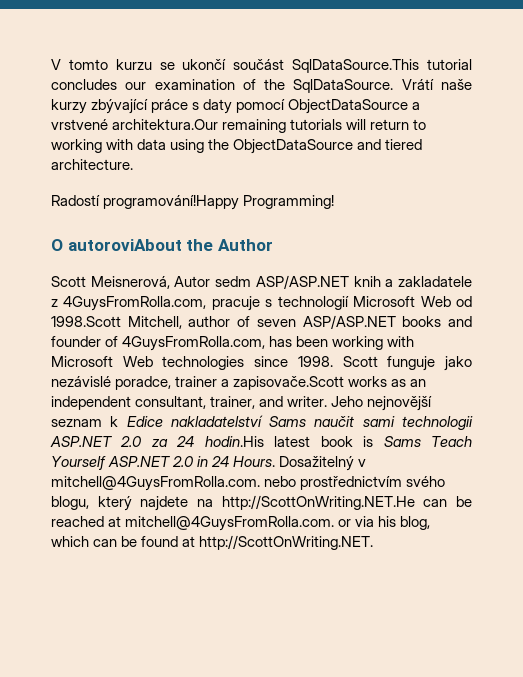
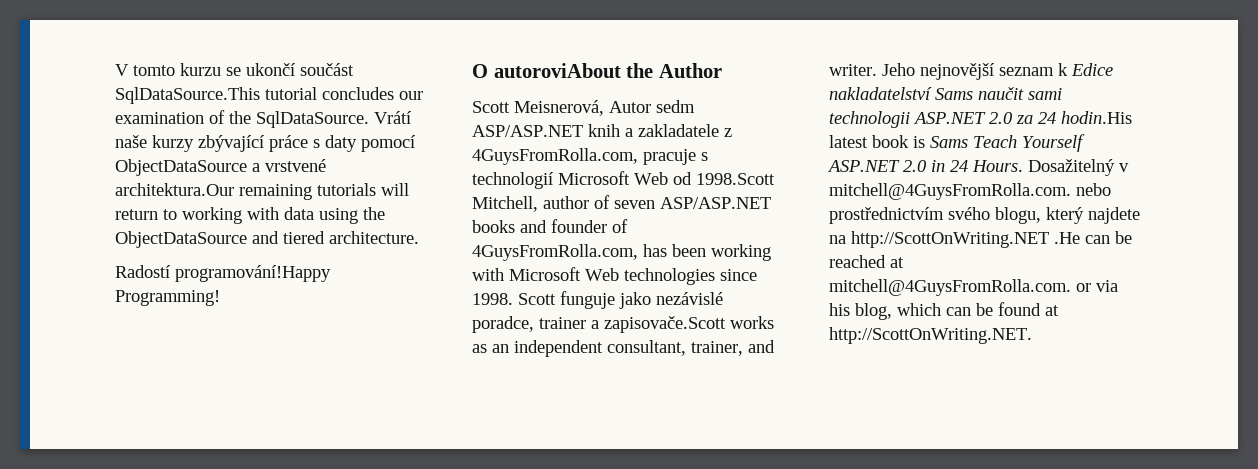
- Dosažitelný v mitchell@4GuysFromRolla.com. nebo prostřednictvím svého blogu, který najdete na http://ScottOnWriting.NET.He can be reached at mitchell@4GuysFromRolla.com. or via his blog, which can be found at http://ScottOnWriting.NET.
+ Dosažitelný v mitchell@4GuysFromRolla.com. nebo prostřednictvím svého blogu, který najdete na http://ScottOnWriting.NET .He can be reached at mitchell@4GuysFromRolla.com. or via his blog, which can be found at http://ScottOnWriting.NET.

